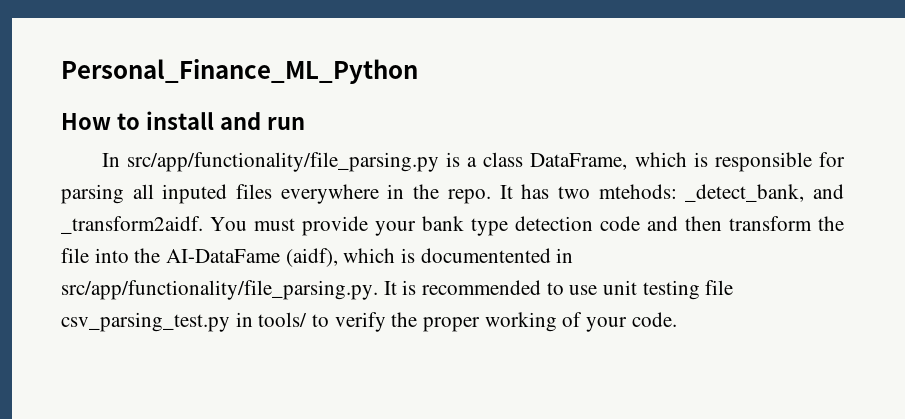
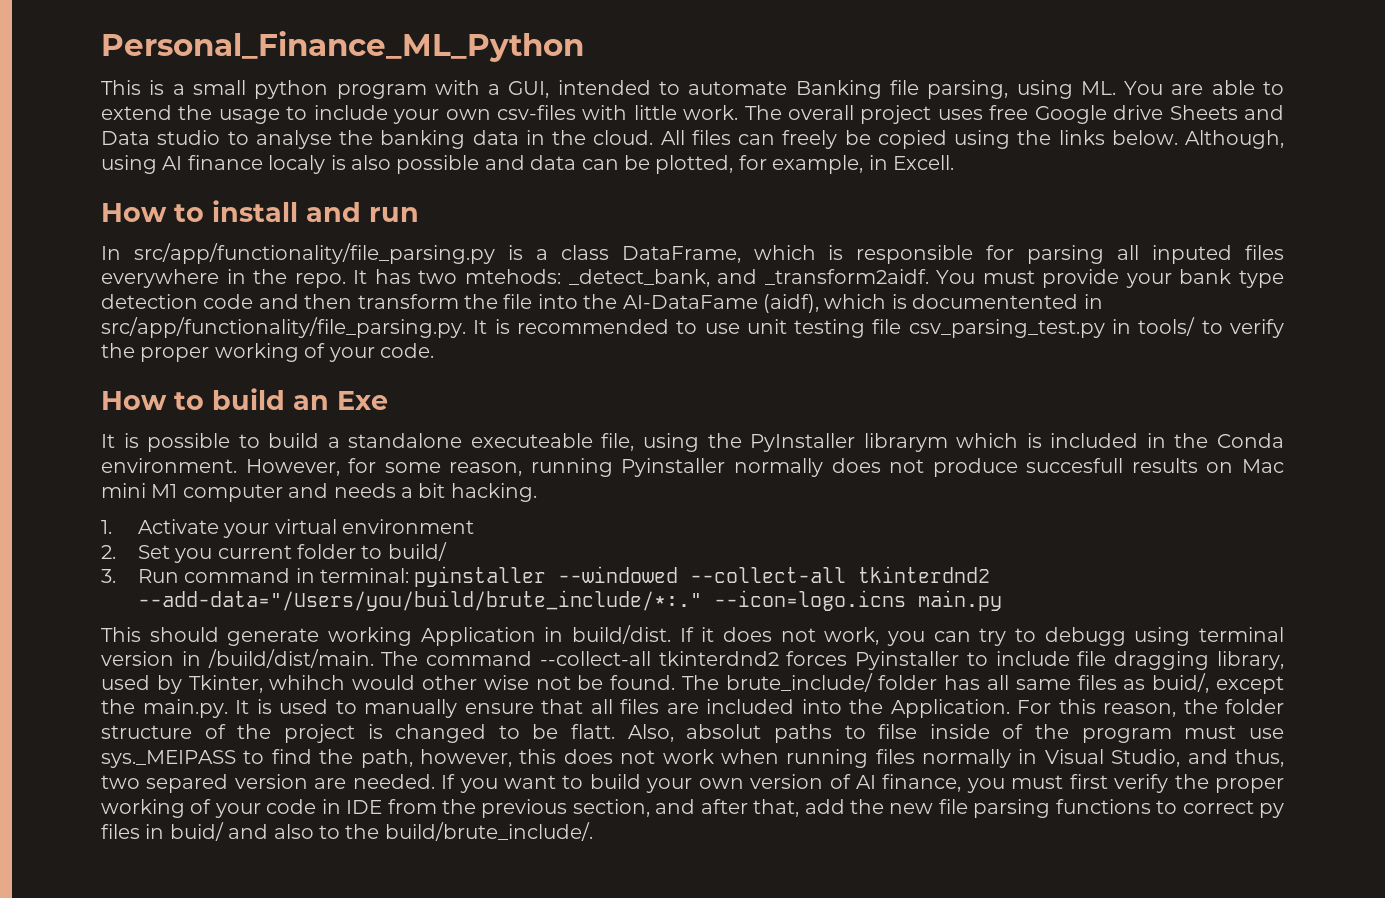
+ This is a small python program with a GUI, intended to automate Banking file parsing, using ML. You are able to extend the usage to include your own csv-files with little work. The overall project uses free Google drive Sheets and Data studio to analyse the banking data in the cloud. All files can freely be copied using the links below. Although, using AI finance localy is also possible and data can be plotted, for example, in Excell.
+ How to build an Exe
+ It is possible to build a standalone executeable file, using the PyInstaller librarym which is included in the Conda environment. However, for some reason, running Pyinstaller normally does not produce succesfull results on Mac mini M1 computer and needs a bit hacking.
+ 1. Activate your virtual environment
+ 2. Set you current folder to build/
+ 3. Run command in terminal: pyinstaller --windowed --collect-all tkinterdnd2 --add-data="/Users/you/build/brute_include/*:." --icon=logo.icns main.py
+ This should generate working Application in build/dist. If it does not work, you can try to debugg using terminal version in /build/dist/main. The command --collect-all tkinterdnd2 forces Pyinstaller to include file dragging library, used by Tkinter, whihch would other wise not be found. The brute_include/ folder has all same files as buid/, except the main.py. It is used to manually ensure that all files are included into the Application. For this reason, the folder structure of the project is changed to be flatt. Also, absolut paths to filse inside of the program must use sys._MEIPASS to find the path, however, this does not work when running files normally in Visual Studio, and thus, two separed version are needed. If you want to build your own version of AI finance, you must first verify the proper working of your code in IDE from the previous section, and after that, add the new file parsing functions to correct py files in buid/ and also to the build/brute_include/.

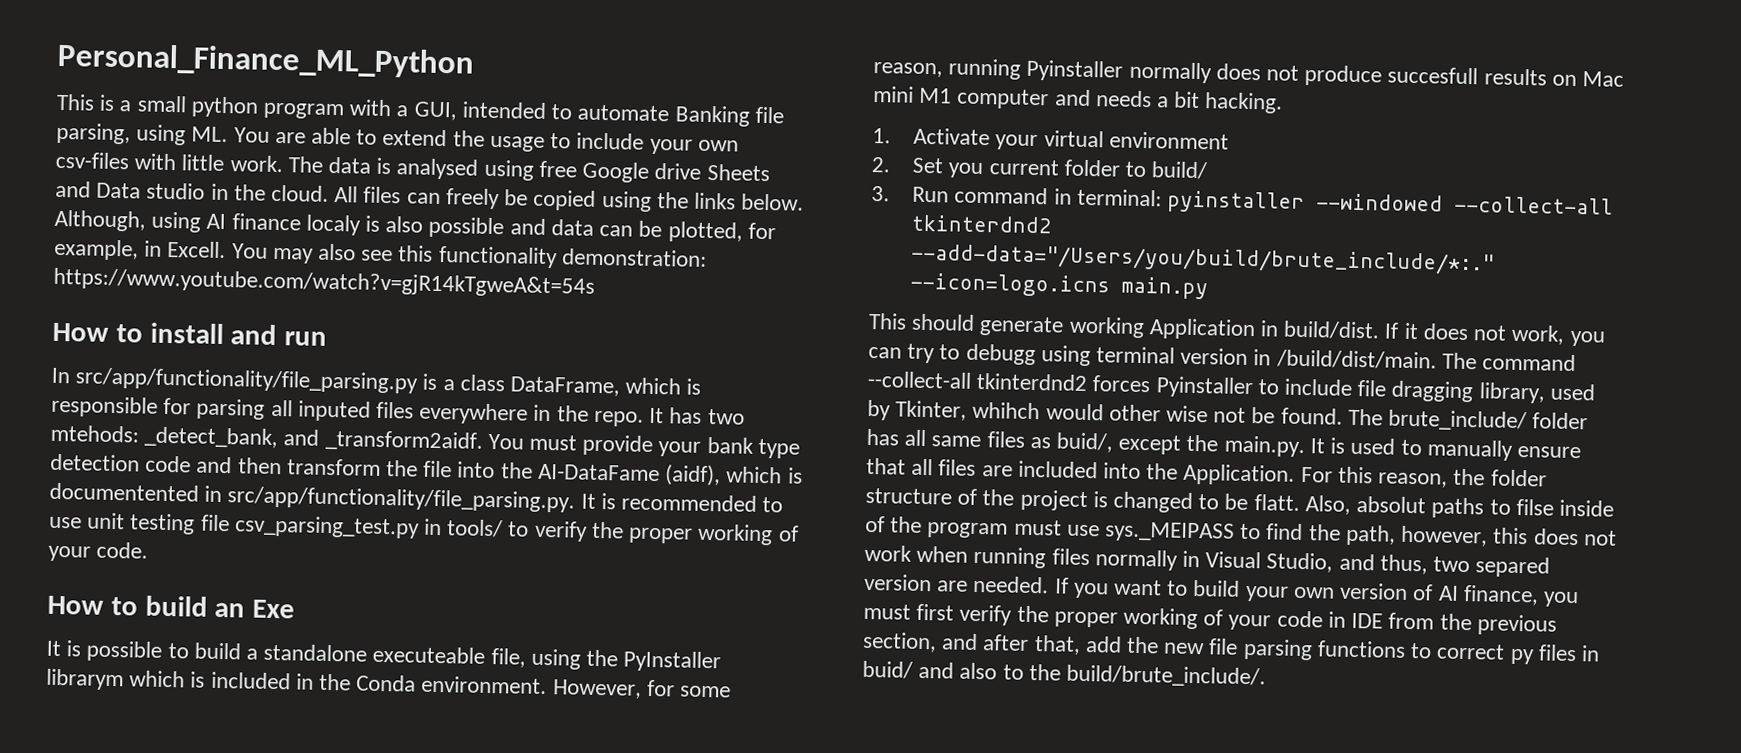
- The overall project uses free Google drive Sheets and Data studio to analyse the banking data in the cloud.
+ The data is analysed using free Google drive Sheets and Data studio in the cloud.
+ You may also see this functionality demonstration: https://www.youtube.com/watch?v=gjR14kTgweA&t=54s

